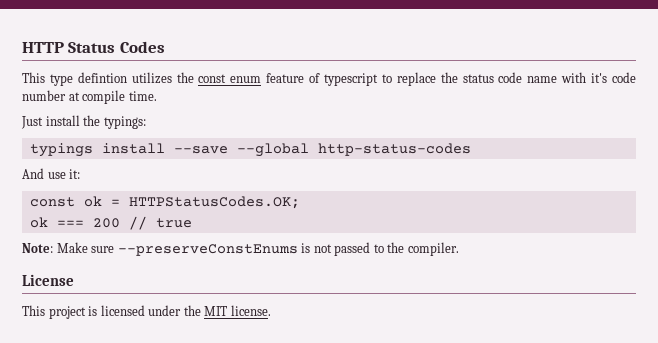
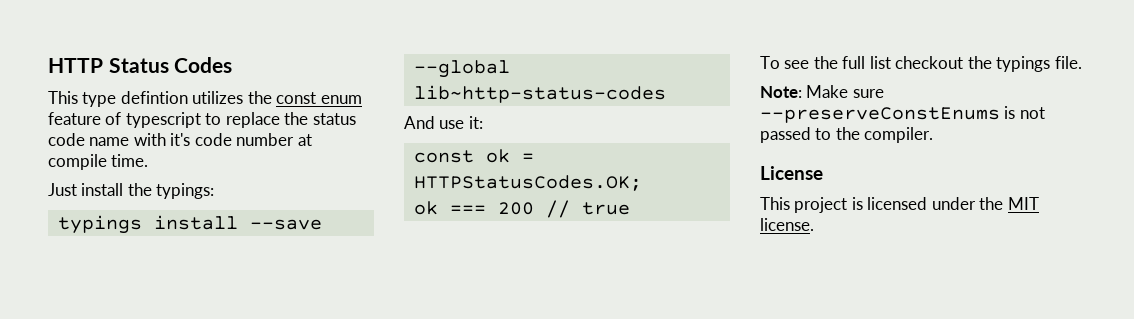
- typings install --save --global http-status-codes
+ typings install --save --global lib~http-status-codes
+ To see the full list checkout the typings file.

